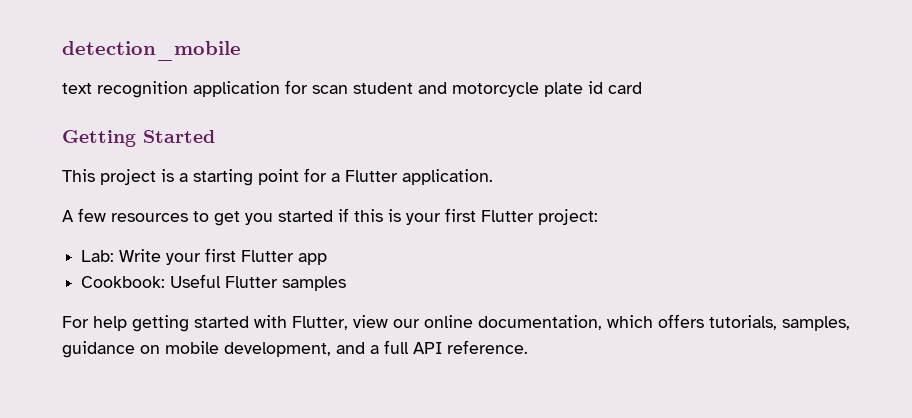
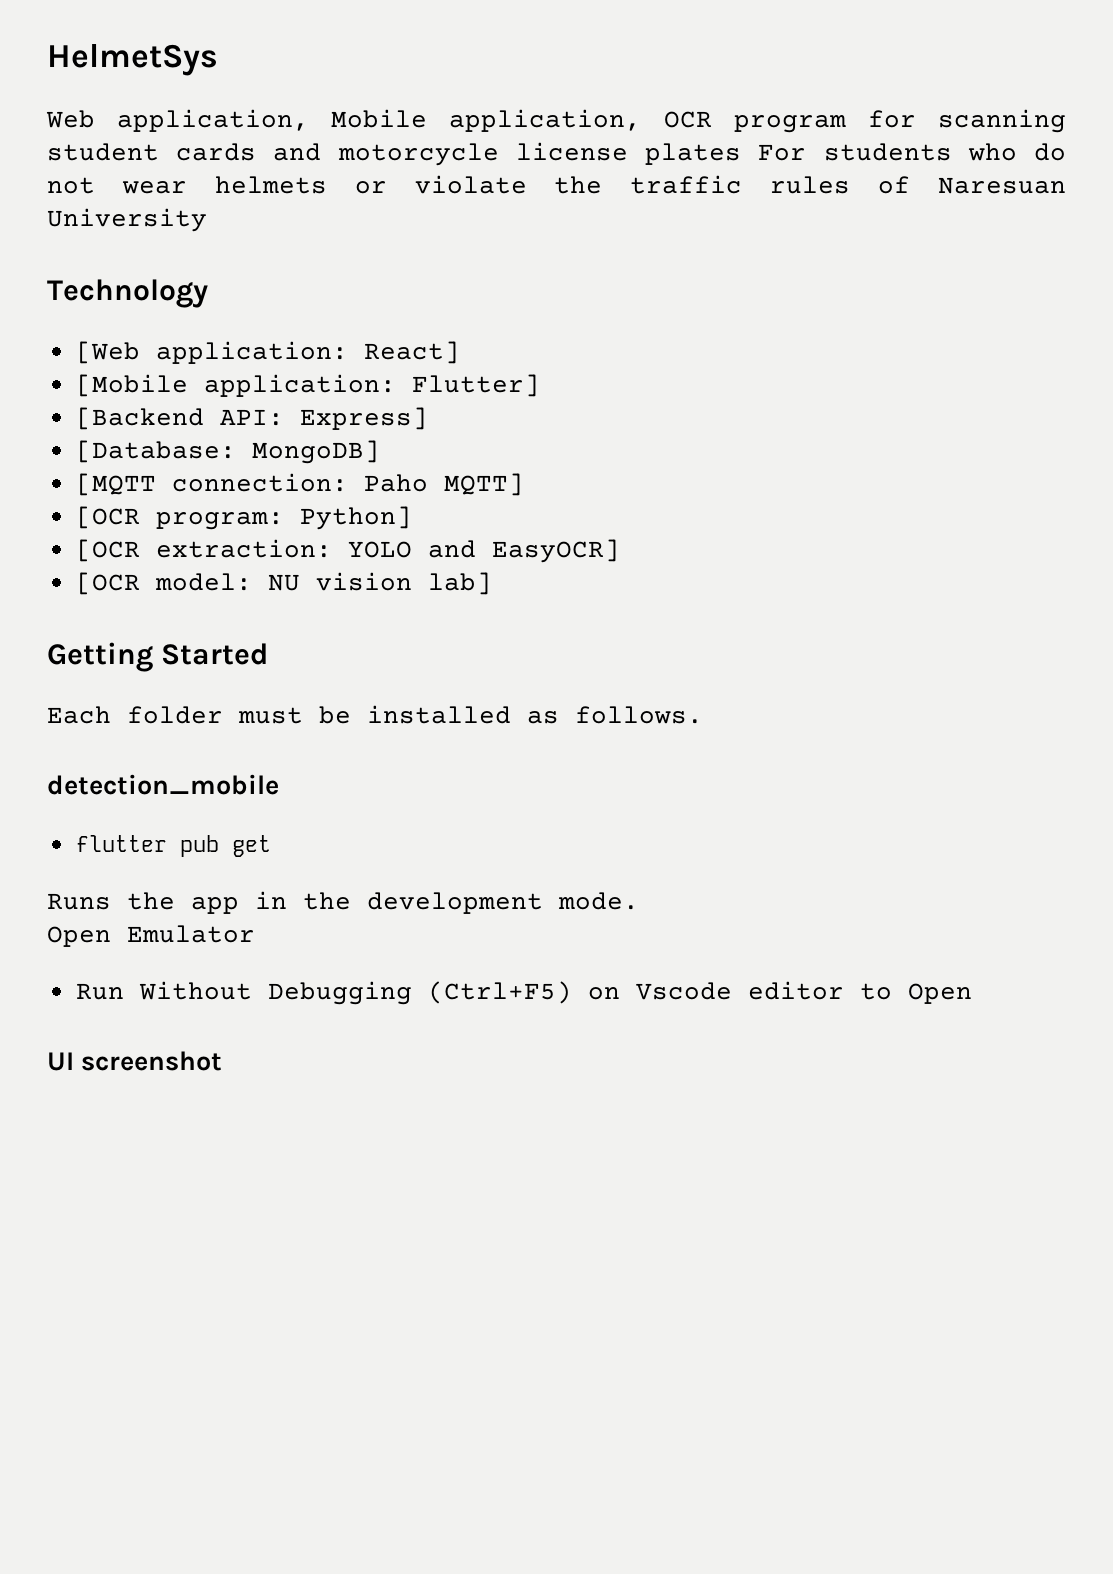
+ HelmetSys
+ Web application, Mobile application, OCR program for scanning student cards and motorcycle license plates For students who do not wear helmets or violate the traffic rules of Naresuan University
+ Technology
+ [Web application: React]
+ [Mobile application: Flutter]
+ [Backend API: Express]
+ [Database: MongoDB]
+ [MQTT connection: Paho MQTT]
+ [OCR program: Python]
+ [OCR extraction: YOLO and EasyOCR]
+ [OCR model: NU vision lab]
+ Getting Started
+ Each folder must be installed as follows.
  detection_mobile
- text recognition application for scan student and motorcycle plate id card
- Getting Started
- This project is a starting point for a Flutter application.
- A few resources to get you started if this is your first Flutter project:
- Lab: Write your first Flutter app
- Cookbook: Useful Flutter samples
- For help getting started with Flutter, view our online documentation, which offers tutorials, samples, guidance on mobile development, and a full API reference.
+ flutter pub get
+ Runs the app in the development mode.
+ Open Emulator
+ Run Without Debugging (Ctrl+F5) on Vscode editor to Open
+ UI screenshot

